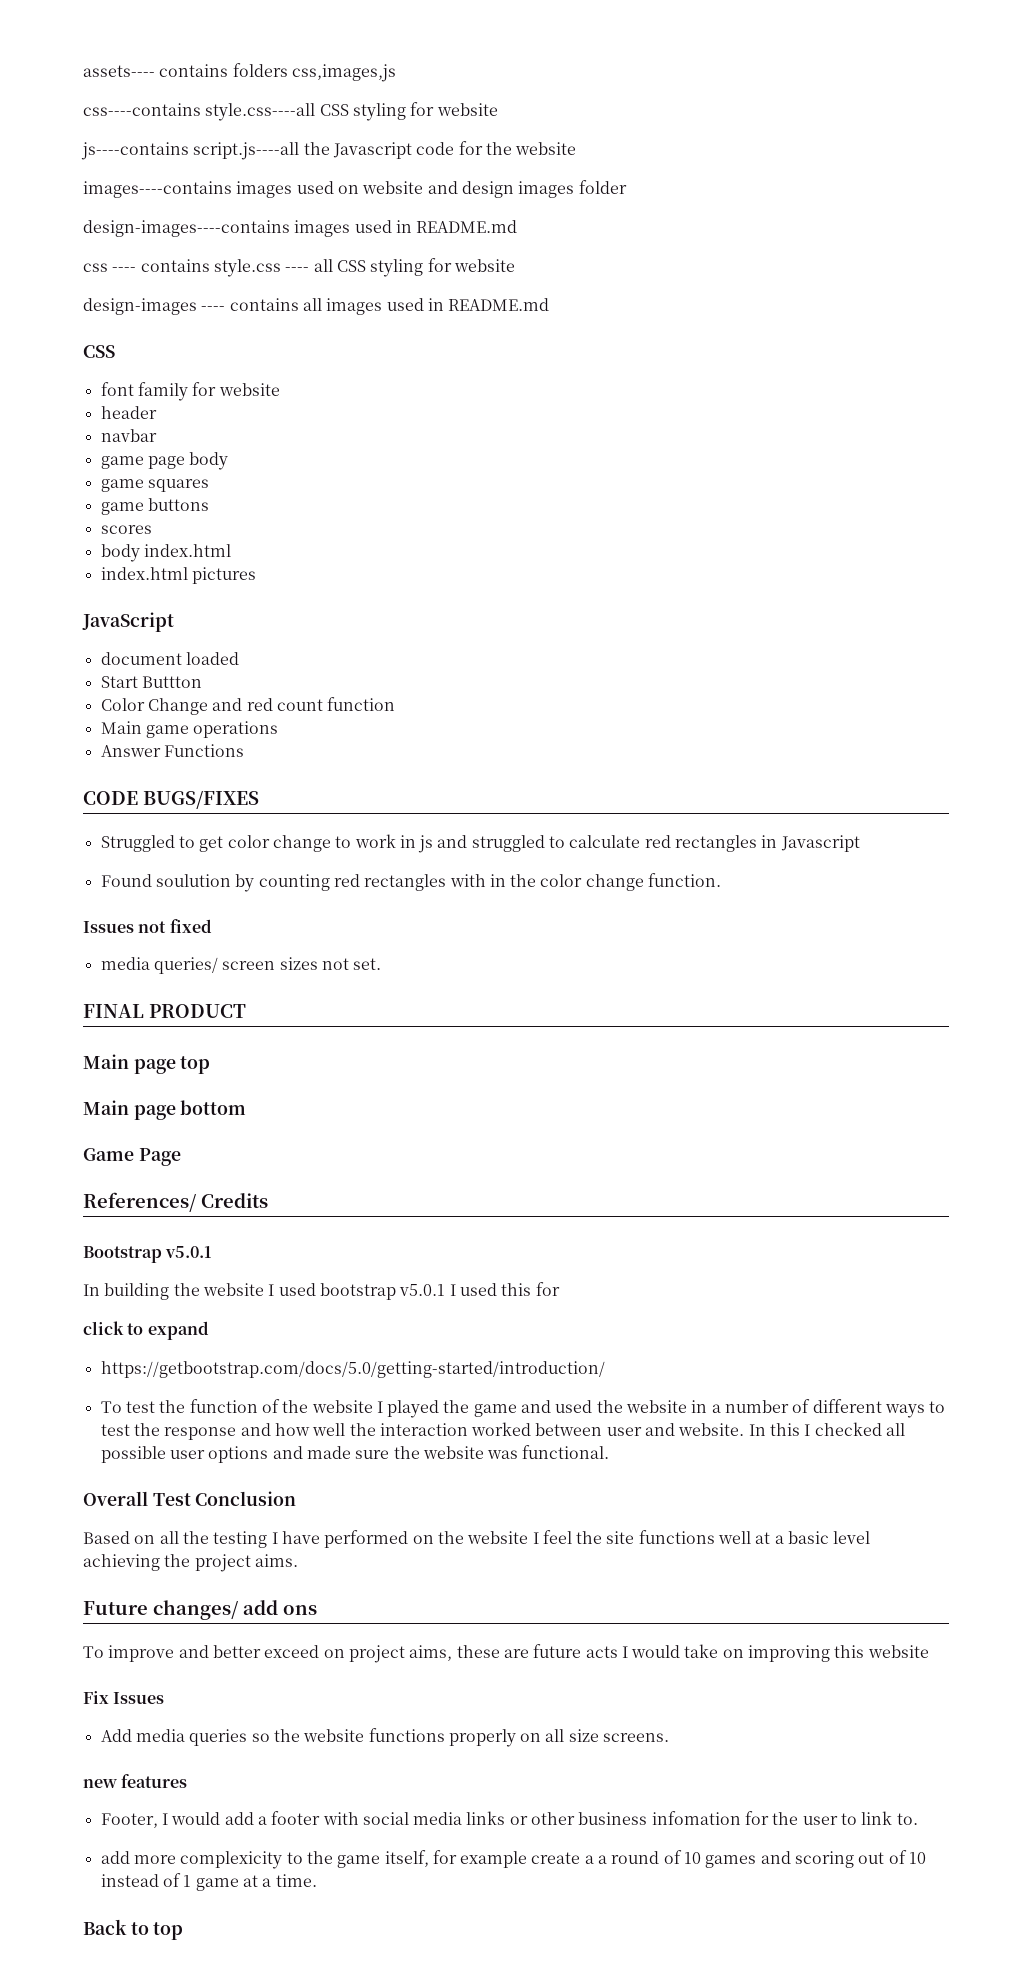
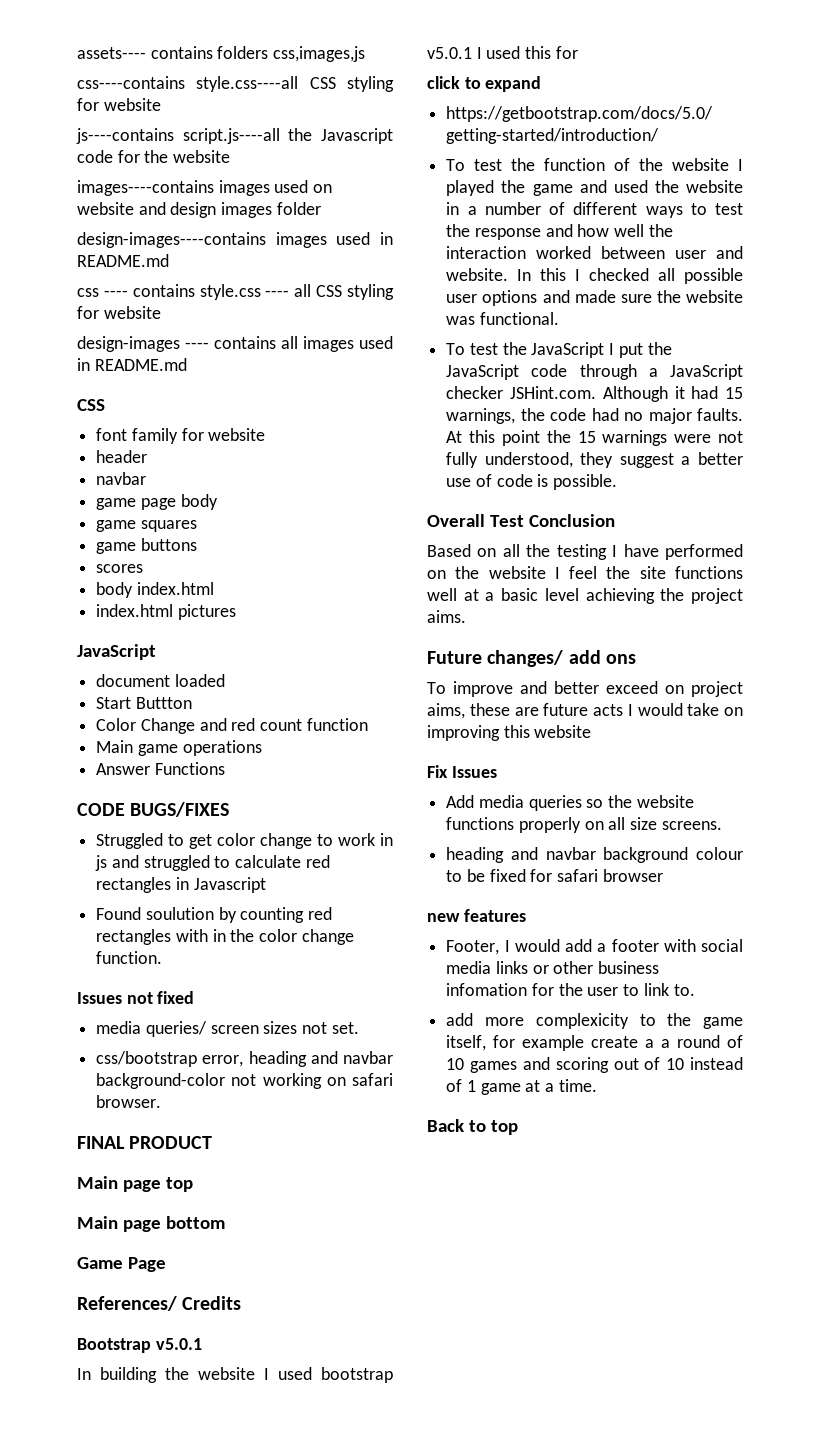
+ css/bootstrap error, heading and navbar background-color not working on safari browser.
+ To test the JavaScript I put the JavaScript code through a JavaScript checker JSHint.com. Although it had 15 warnings, the code had no major faults. At this point the 15 warnings were not fully understood, they suggest a better use of code is possible.
+ heading and navbar background colour to be fixed for safari browser

